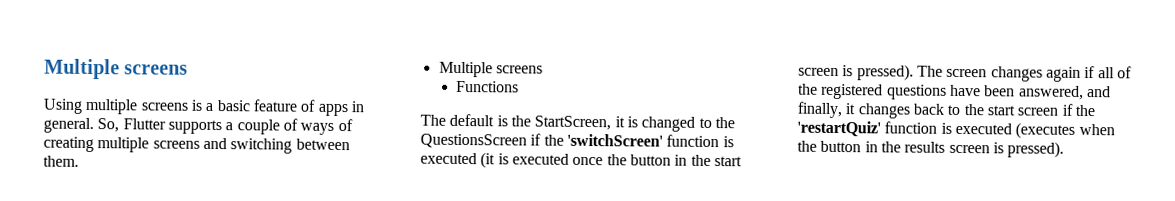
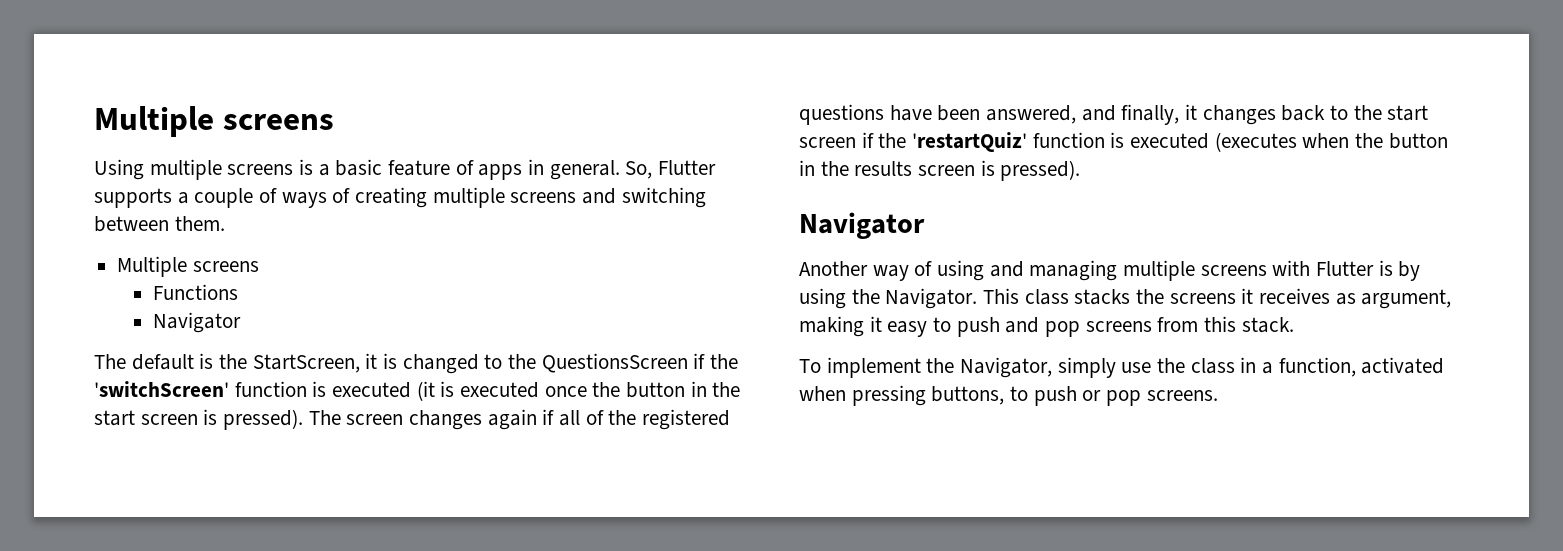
  Functions
+ Navigator
  The screen changes again if all of the registered questions have been answered, and finally, it changes back to the start screen if the 'restartQuiz' function is executed (executes when the button in the results screen is pressed).
+ Navigator
+ Another way of using and managing multiple screens with Flutter is by using the Navigator. This class stacks the screens it receives as argument, making it easy to push and pop screens from this stack.
+ To implement the Navigator, simply use the class in a function, activated when pressing buttons, to push or pop screens.

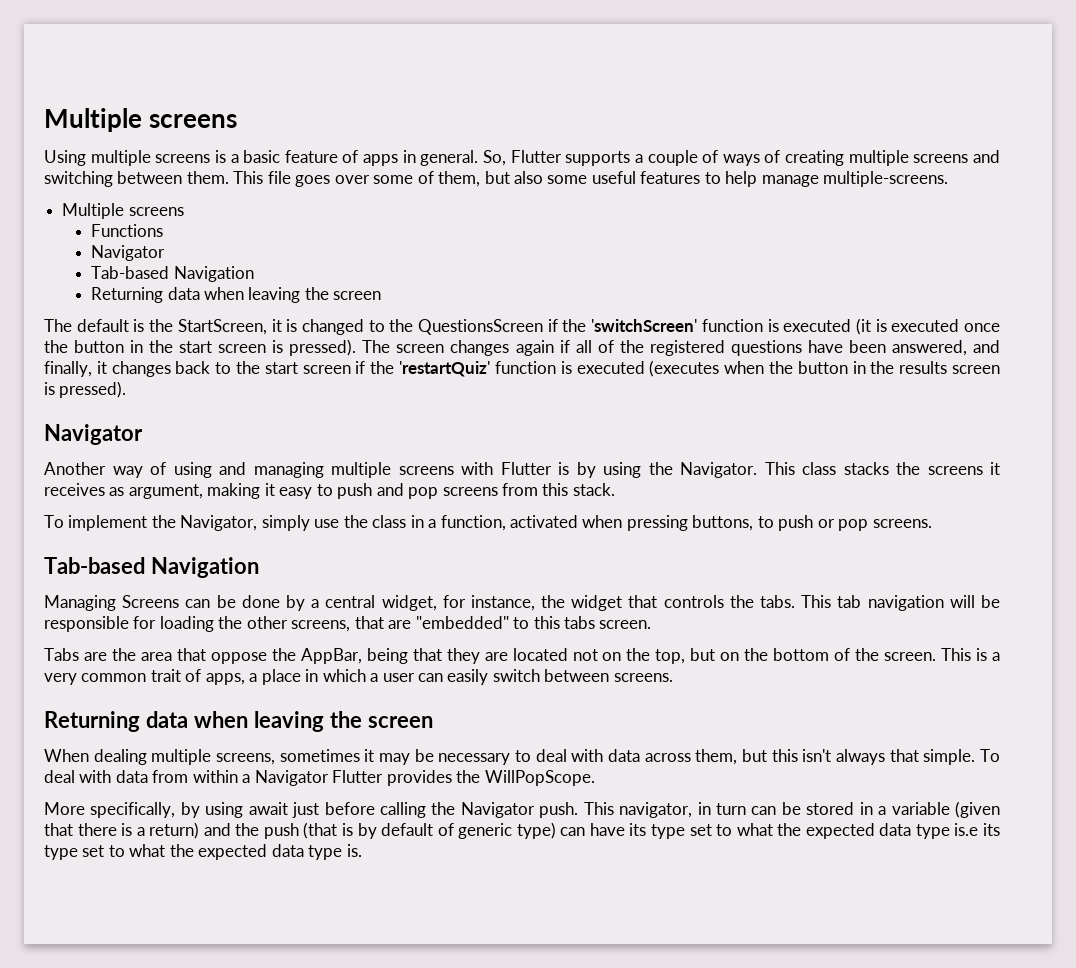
- So, Flutter supports a couple of ways of creating multiple screens and switching between them.
+ So, Flutter supports a couple of ways of creating multiple screens and switching between them. This file goes over some of them, but also some useful features to help manage multiple-screens.
  Multiple screens
  Functions
  Navigator
+ Tab-based Navigation
+ Returning data when leaving the screen
  To implement the Navigator, simply use the class in a function, activated when pressing buttons, to push or pop screens.
+ Tab-based Navigation
+ Managing Screens can be done by a central widget, for instance, the widget that controls the tabs. This tab navigation will be responsible for loading the other screens, that are "embedded" to this tabs screen.
+ Tabs are the area that oppose the AppBar, being that they are located not on the top, but on the bottom of the screen. This is a very common trait of apps, a place in which a user can easily switch between screens.
+ Returning data when leaving the screen
+ When dealing multiple screens, sometimes it may be necessary to deal with data across them, but this isn't always that simple. To deal with data from within a Navigator Flutter provides the WillPopScope.
+ More specifically, by using await just before calling the Navigator push. This navigator, in turn can be stored in a variable (given that there is a return) and the push (that is by default of generic type) can have its type set to what the expected data type is.e its type set to what the expected data type is.

